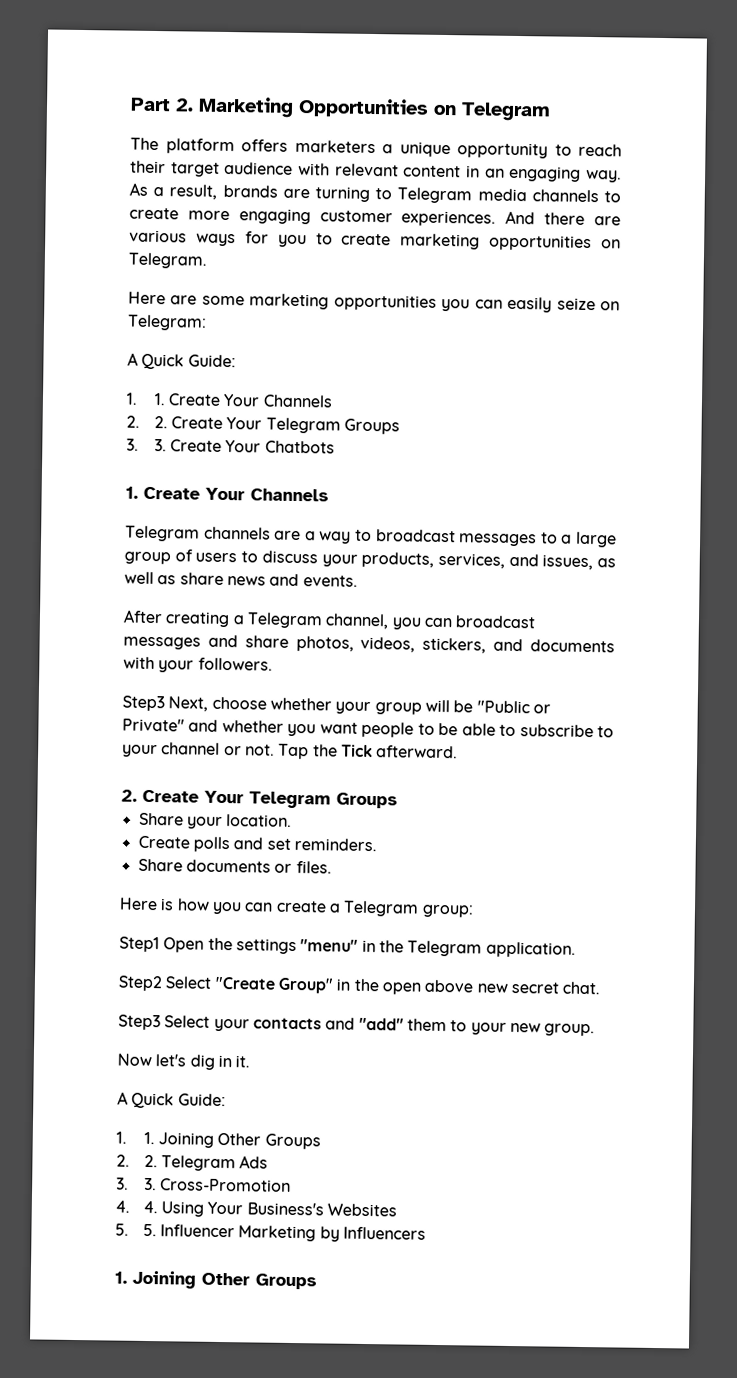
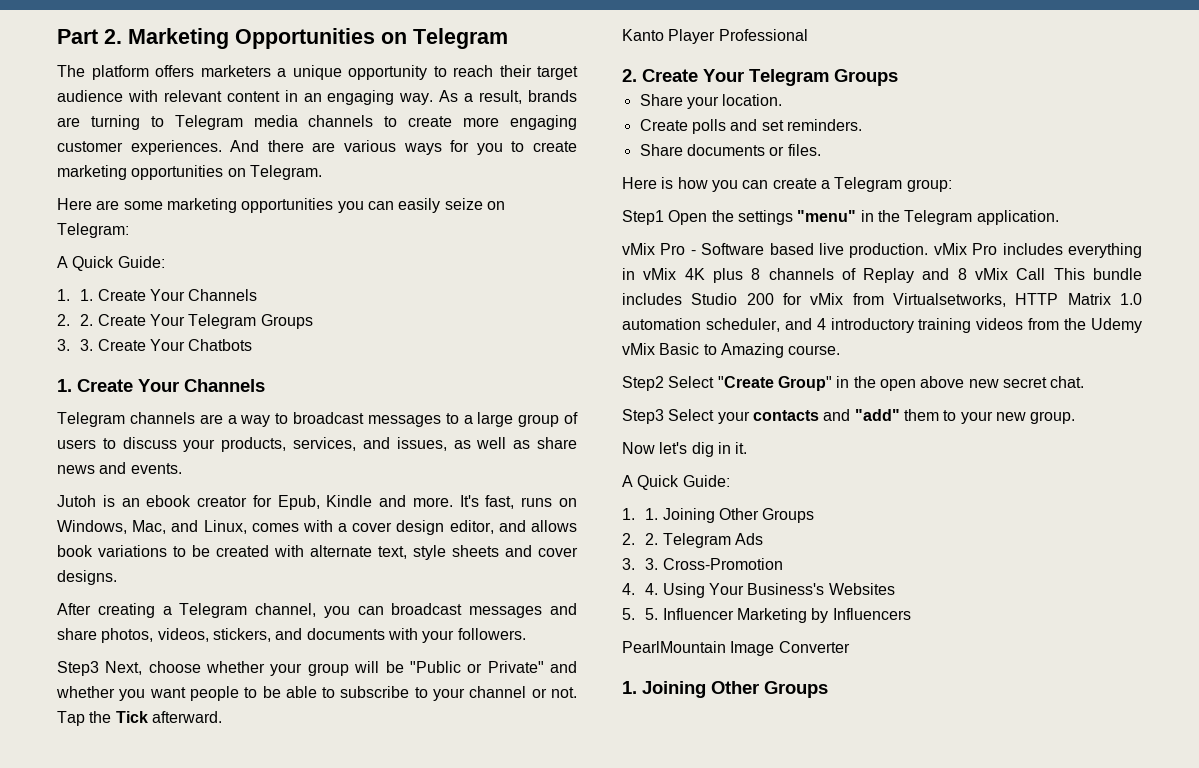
+ Jutoh is an ebook creator for Epub, Kindle and more. It's fast, runs on Windows, Mac, and Linux, comes with a cover design editor, and allows book variations to be created with alternate text, style sheets and cover designs.
+ Kanto Player Professional
+ vMix Pro - Software based live production. vMix Pro includes everything in vMix 4K plus 8 channels of Replay and 8 vMix Call This bundle includes Studio 200 for vMix from Virtualsetworks, HTTP Matrix 1.0 automation scheduler, and 4 introductory training videos from the Udemy vMix Basic to Amazing course.
+ PearlMountain Image Converter

